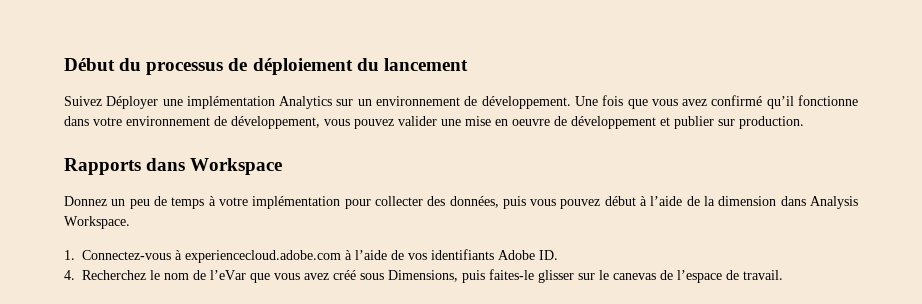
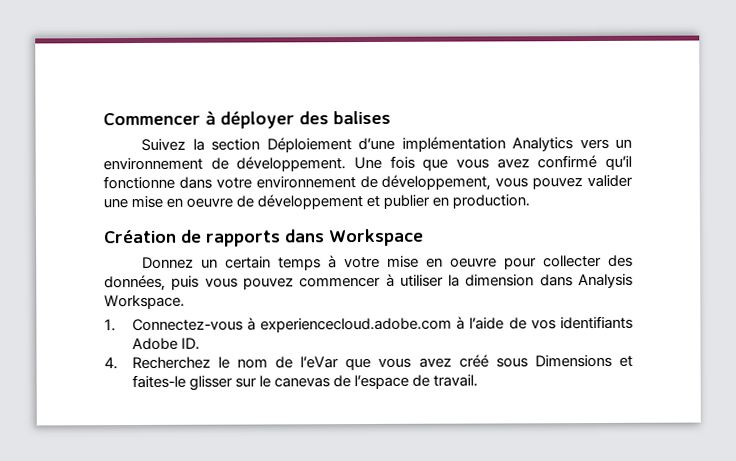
- Début du processus de déploiement du lancement
- Suivez Déployer une implémentation Analytics sur un environnement de développement.
+ Commencer à déployer des balises
+ Suivez la section Déploiement d’une implémentation Analytics vers un environnement de développement.
- Une fois que vous avez confirmé qu’il fonctionne dans votre environnement de développement, vous pouvez valider une mise en oeuvre de développement et publier sur production.
+ Une fois que vous avez confirmé qu’il fonctionne dans votre environnement de développement, vous pouvez valider une mise en oeuvre de développement et publier en production.
- Rapports dans Workspace
+ Création de rapports dans Workspace
- Donnez un peu de temps à votre implémentation pour collecter des données, puis vous pouvez début à l’aide de la dimension dans Analysis Workspace.
+ Donnez un certain temps à votre mise en oeuvre pour collecter des données, puis vous pouvez commencer à utiliser la dimension dans Analysis Workspace.
- 4. Recherchez le nom de l’eVar que vous avez créé sous Dimensions, puis faites-le glisser sur le canevas de l’espace de travail.
+ 4. Recherchez le nom de l’eVar que vous avez créé sous Dimensions et faites-le glisser sur le canevas de l’espace de travail.

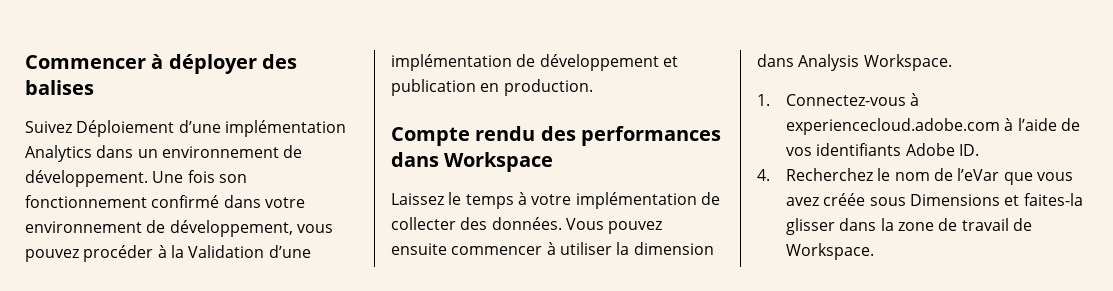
- Suivez la section Déploiement d’une implémentation Analytics vers un environnement de développement.
+ Suivez Déploiement d’une implémentation Analytics dans un environnement de développement.
- Une fois que vous avez confirmé qu’il fonctionne dans votre environnement de développement, vous pouvez valider une mise en oeuvre de développement et publier en production.
+ Une fois son fonctionnement confirmé dans votre environnement de développement, vous pouvez procéder à la Validation d’une implémentation de développement et publication en production.
- Création de rapports dans Workspace
- Donnez un certain temps à votre mise en oeuvre pour collecter des données, puis vous pouvez commencer à utiliser la dimension dans Analysis Workspace.
+ Compte rendu des performances dans Workspace
+ Laissez le temps à votre implémentation de collecter des données. Vous pouvez ensuite commencer à utiliser la dimension dans Analysis Workspace.
- 4. Recherchez le nom de l’eVar que vous avez créé sous Dimensions et faites-le glisser sur le canevas de l’espace de travail.
+ 4. Recherchez le nom de l’eVar que vous avez créée sous Dimensions et faites-la glisser dans la zone de travail de Workspace.

